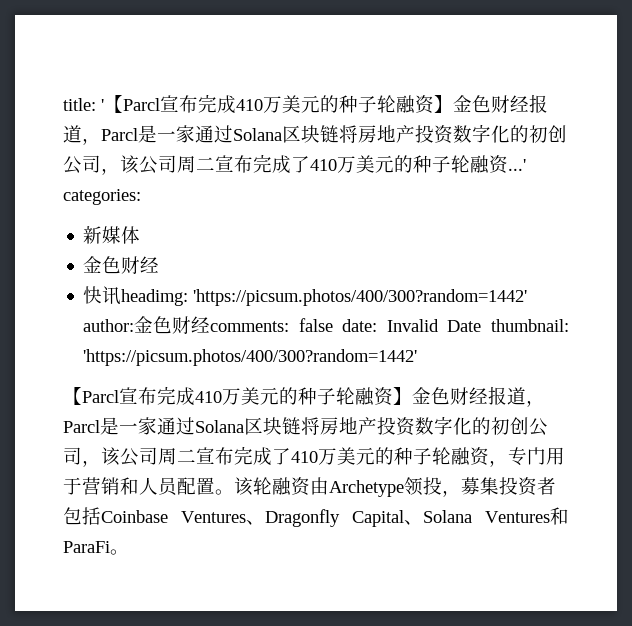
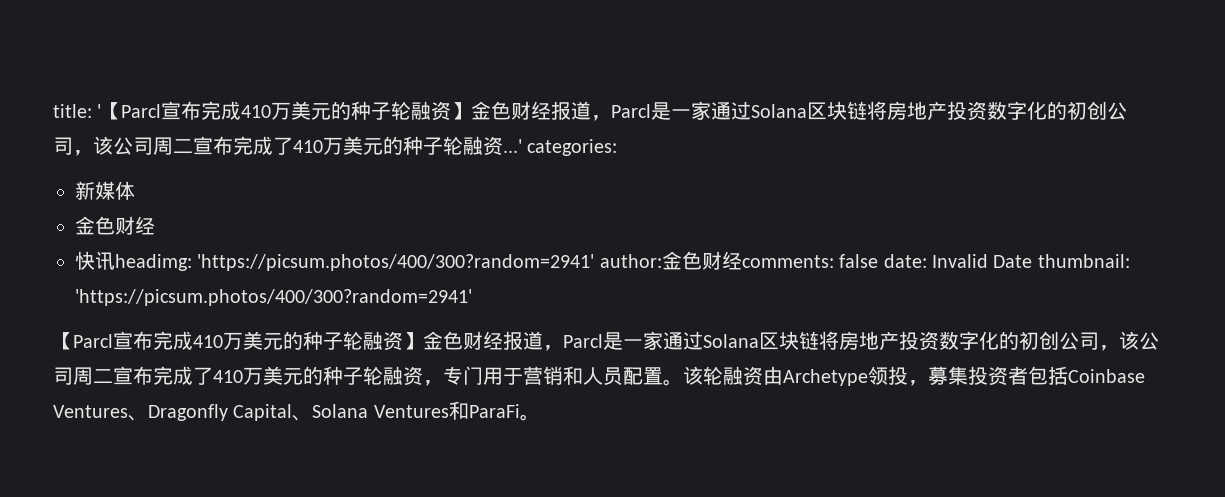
- 快讯headimg: 'https://picsum.photos/400/300?random=1442' author:金色财经comments: false date: Invalid Date thumbnail: 'https://picsum.photos/400/300?random=1442'
+ 快讯headimg: 'https://picsum.photos/400/300?random=2941' author:金色财经comments: false date: Invalid Date thumbnail: 'https://picsum.photos/400/300?random=2941'

